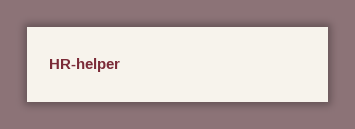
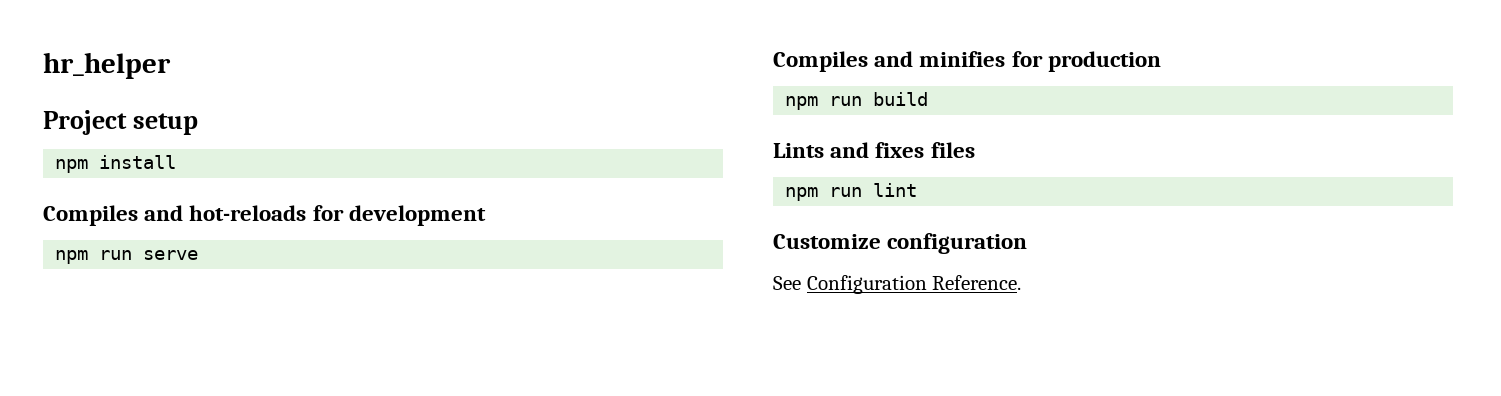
- HR-helper
+ hr_helper
+ Project setup
+ npm install
+ Compiles and hot-reloads for development
+ npm run serve
+ Compiles and minifies for production
+ npm run build
+ Lints and fixes files
+ npm run lint
+ Customize configuration
+ See Configuration Reference.

